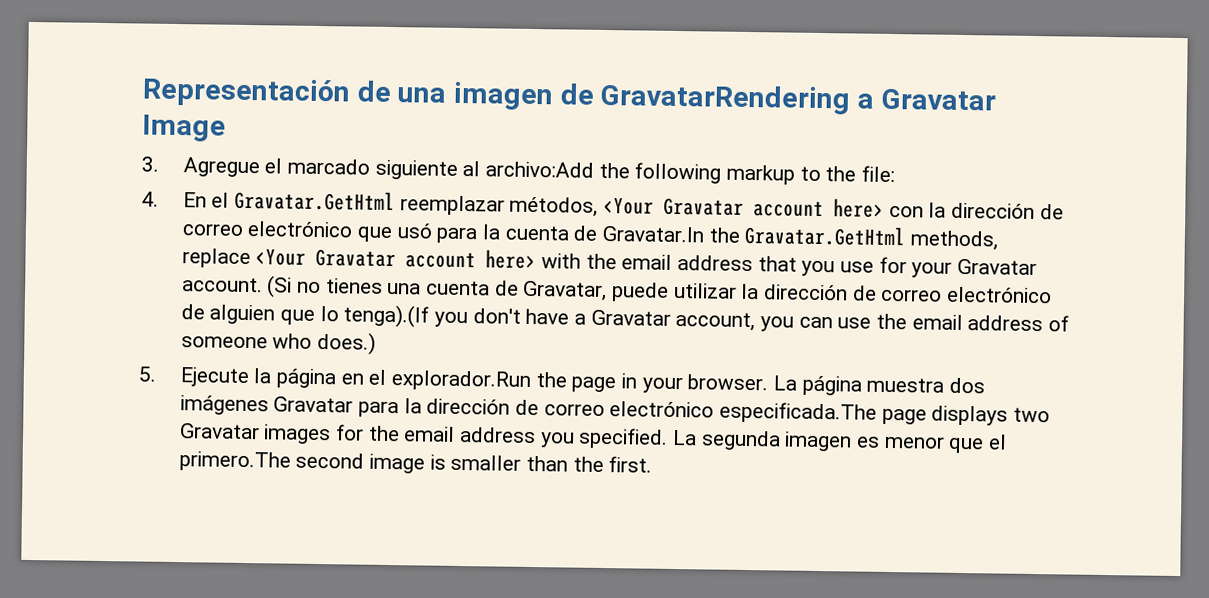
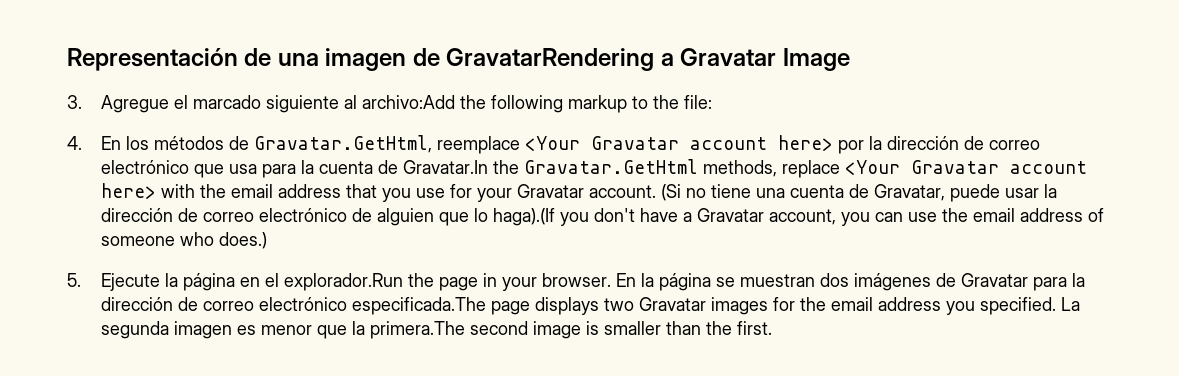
- 4. En el Gravatar.GetHtml reemplazar métodos, <Your Gravatar account here> con la dirección de correo electrónico que usó para la cuenta de Gravatar.In the Gravatar.GetHtml methods, replace <Your Gravatar account here> with the email address that you use for your Gravatar account.
+ 4. En los métodos de Gravatar.GetHtml, reemplace <Your Gravatar account here> por la dirección de correo electrónico que usa para la cuenta de Gravatar.In the Gravatar.GetHtml methods, replace <Your Gravatar account here> with the email address that you use for your Gravatar account.
- (Si no tienes una cuenta de Gravatar, puede utilizar la dirección de correo electrónico de alguien que lo tenga).(If you don't have a Gravatar account, you can use the email address of someone who does.)
+ (Si no tiene una cuenta de Gravatar, puede usar la dirección de correo electrónico de alguien que lo haga).(If you don't have a Gravatar account, you can use the email address of someone who does.)
- La página muestra dos imágenes Gravatar para la dirección de correo electrónico especificada.The page displays two Gravatar images for the email address you specified.
+ En la página se muestran dos imágenes de Gravatar para la dirección de correo electrónico especificada.The page displays two Gravatar images for the email address you specified.
- La segunda imagen es menor que el primero.The second image is smaller than the first.
+ La segunda imagen es menor que la primera.The second image is smaller than the first.

